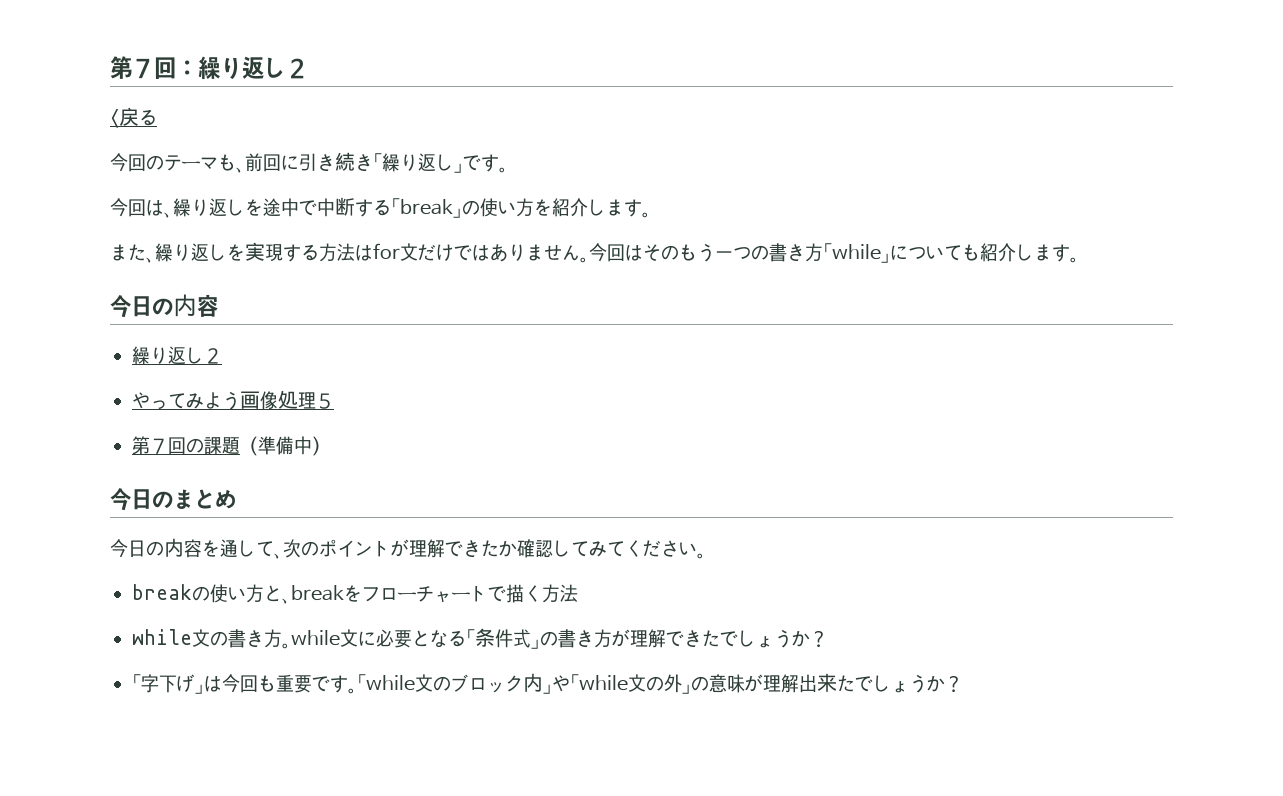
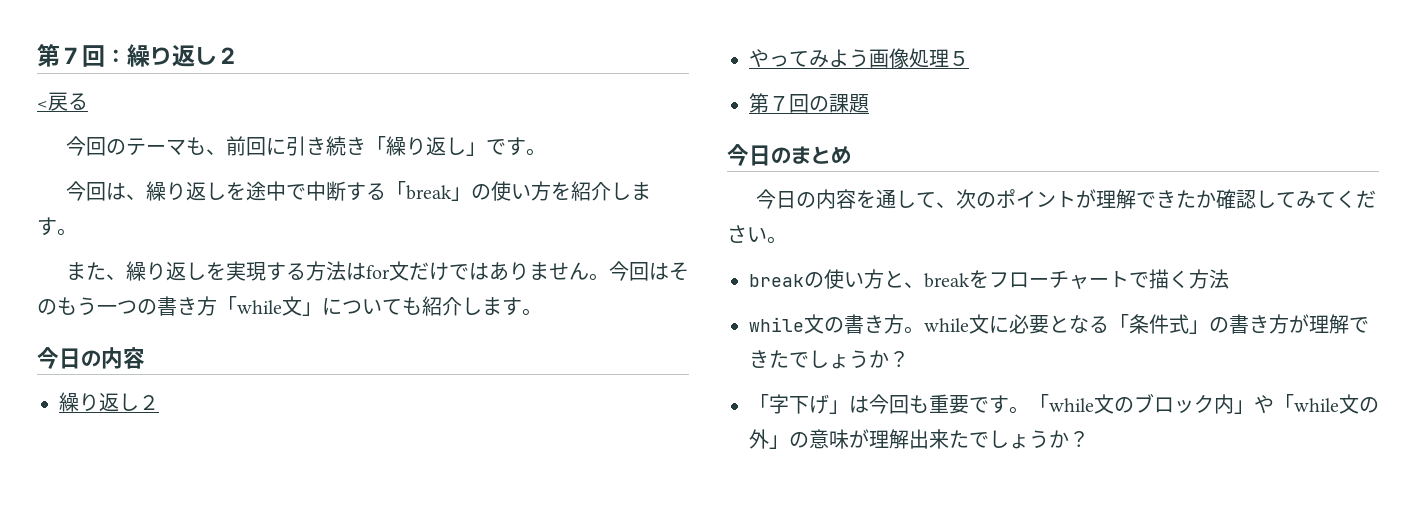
- 今回はそのもう一つの書き方「while」についても紹介します。
+ 今回はそのもう一つの書き方「while文」についても紹介します。
- 第７回の課題（準備中）
+ 第７回の課題

